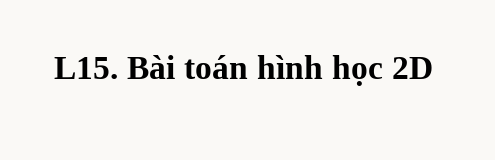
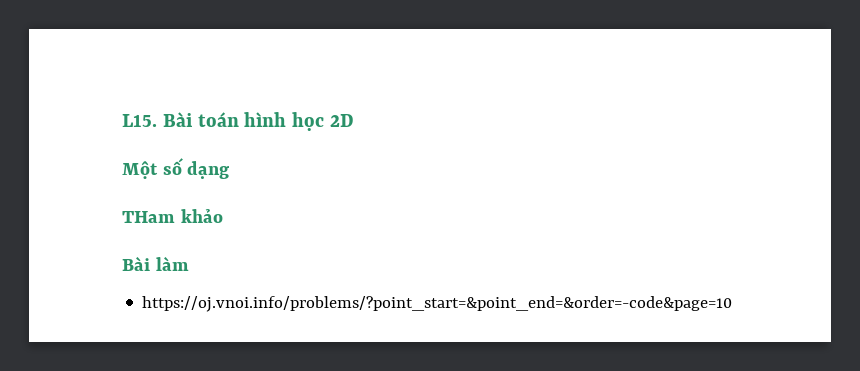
+ Một số dạng
+ THam khảo
+ Bài làm
+ https://oj.vnoi.info/problems/?point_start=&point_end=&order=-code&page=10

